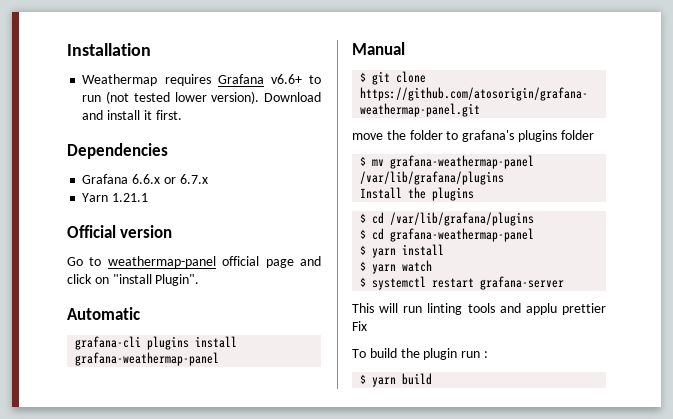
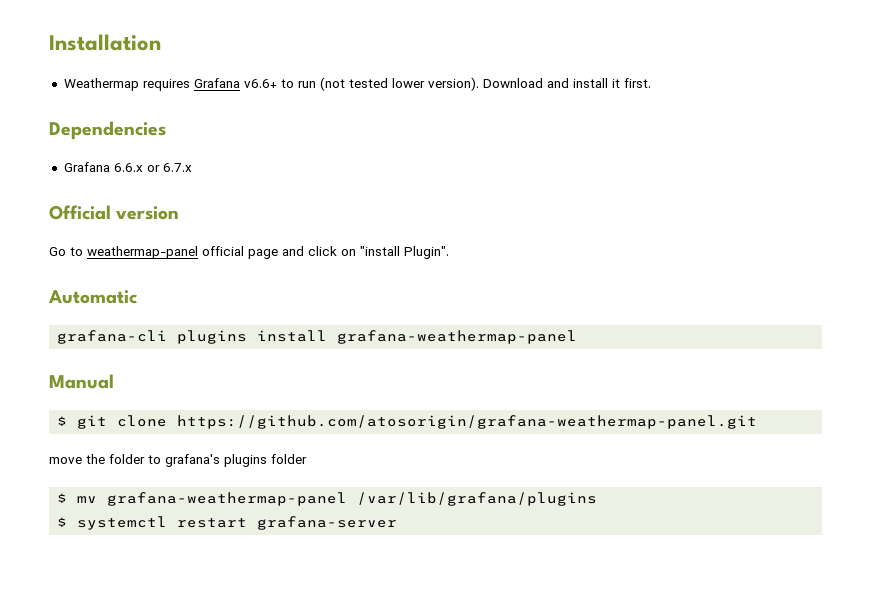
- Yarn 1.21.1
- Install the plugins
- $ cd /var/lib/grafana/plugins
- $ cd grafana-weathermap-panel
- $ yarn install
- $ yarn watch
  $ systemctl restart grafana-server
- This will run linting tools and applu prettier Fix
- To build the plugin run :
- $ yarn build

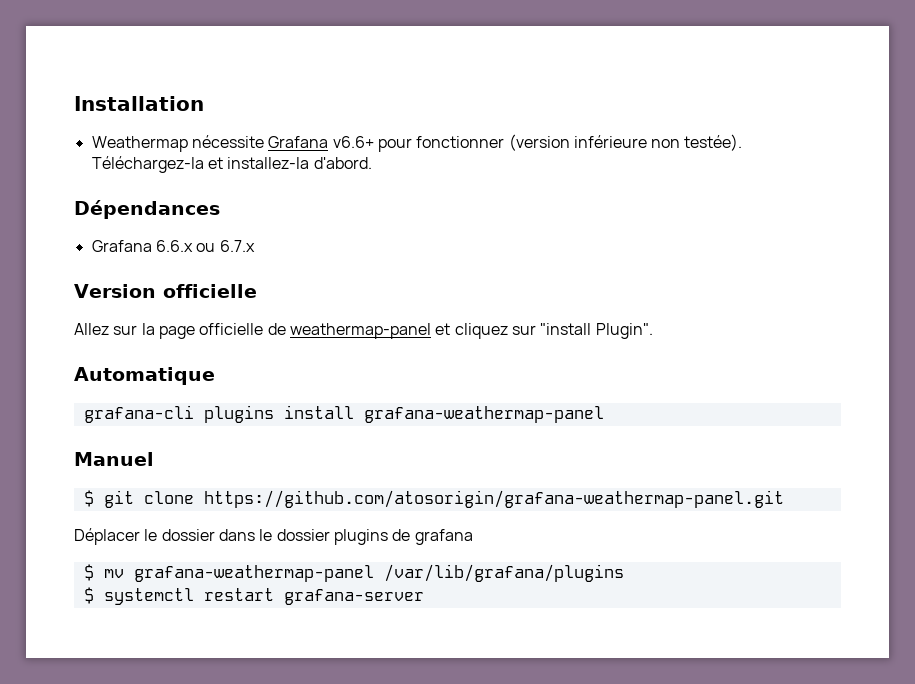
- Weathermap requires Grafana v6.6+ to run (not tested lower version). Download and install it first.
- Dependencies
+ Weathermap nécessite Grafana v6.6+ pour fonctionner (version inférieure non testée). Téléchargez-la et installez-la d'abord.
+ Dépendances
- Grafana 6.6.x or 6.7.x
+ Grafana 6.6.x ou 6.7.x
- Official version
- Go to weathermap-panel official page and click on "install Plugin".
+ Version officielle
+ Allez sur la page officielle de weathermap-panel et cliquez sur "install Plugin".
- Automatic
+ Automatique
- Manual
+ Manuel
- move the folder to grafana's plugins folder
+ Déplacer le dossier dans le dossier plugins de grafana

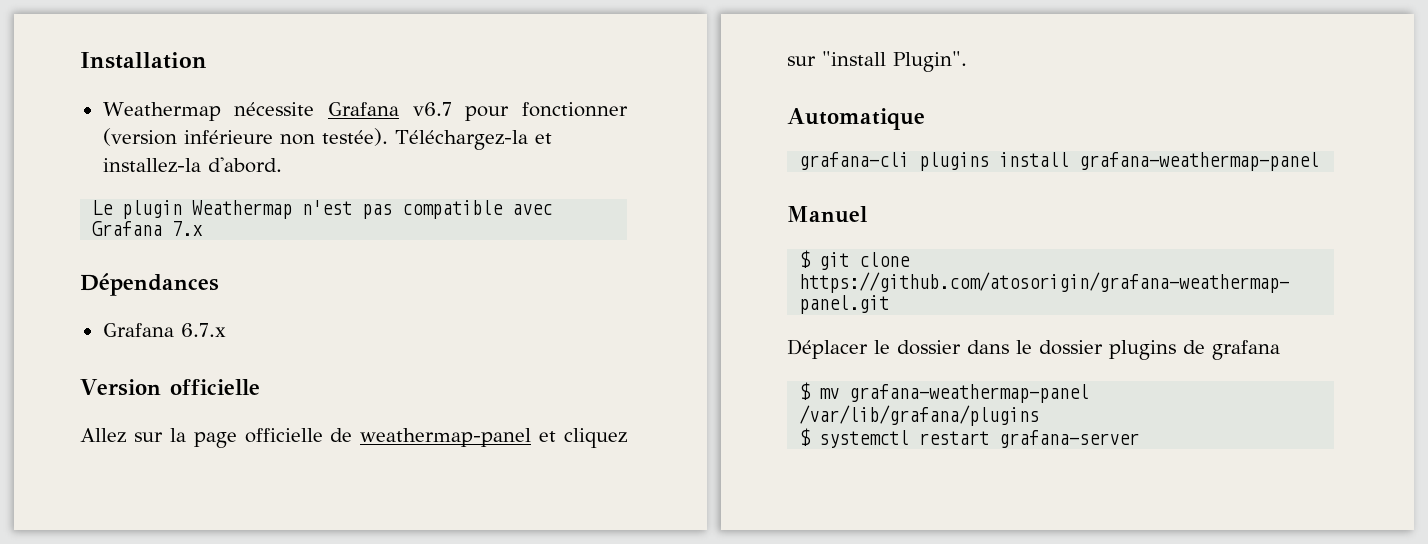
- Weathermap nécessite Grafana v6.6+ pour fonctionner (version inférieure non testée).
+ Weathermap nécessite Grafana v6.7 pour fonctionner (version inférieure non testée).
+ Le plugin Weathermap n'est pas compatible avec Grafana 7.x
- Grafana 6.6.x ou 6.7.x
+ Grafana 6.7.x

